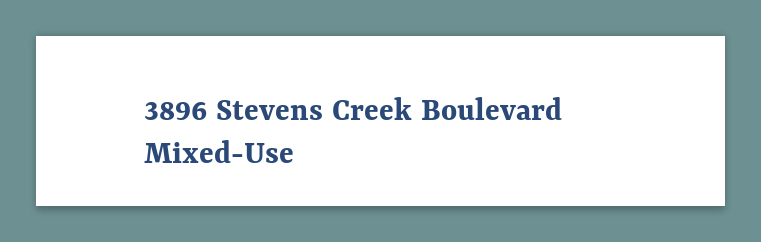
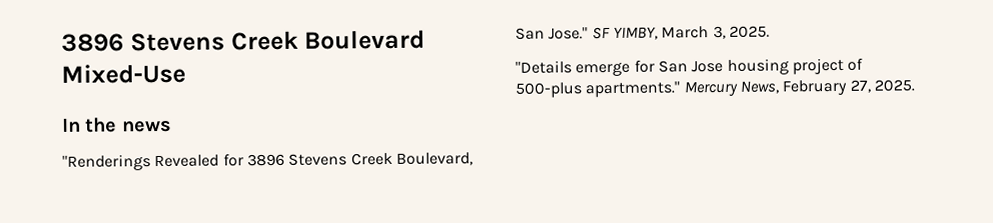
+ In the news
+ "Renderings Revealed for 3896 Stevens Creek Boulevard, San Jose." SF YIMBY, March 3, 2025.
+ "Details emerge for San Jose housing project of 500-plus apartments." Mercury News, February 27, 2025.

